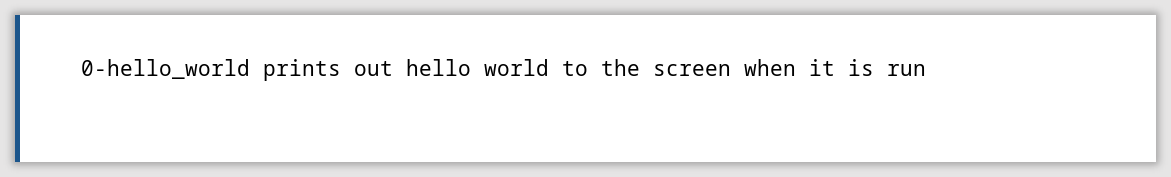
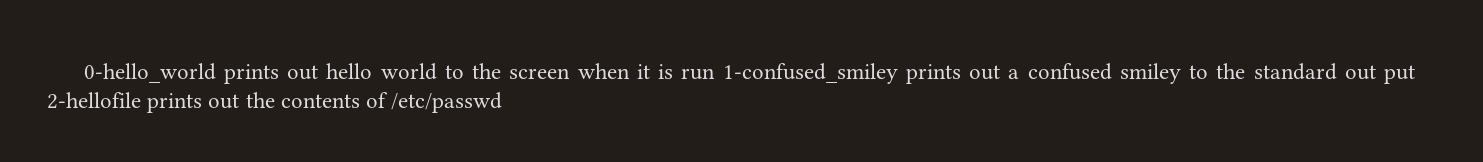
- 0-hello_world prints out hello world to the screen when it is run
+ 0-hello_world prints out hello world to the screen when it is run 1-confused_smiley prints out a confused smiley to the standard out put 2-hellofile prints out the contents of /etc/passwd

